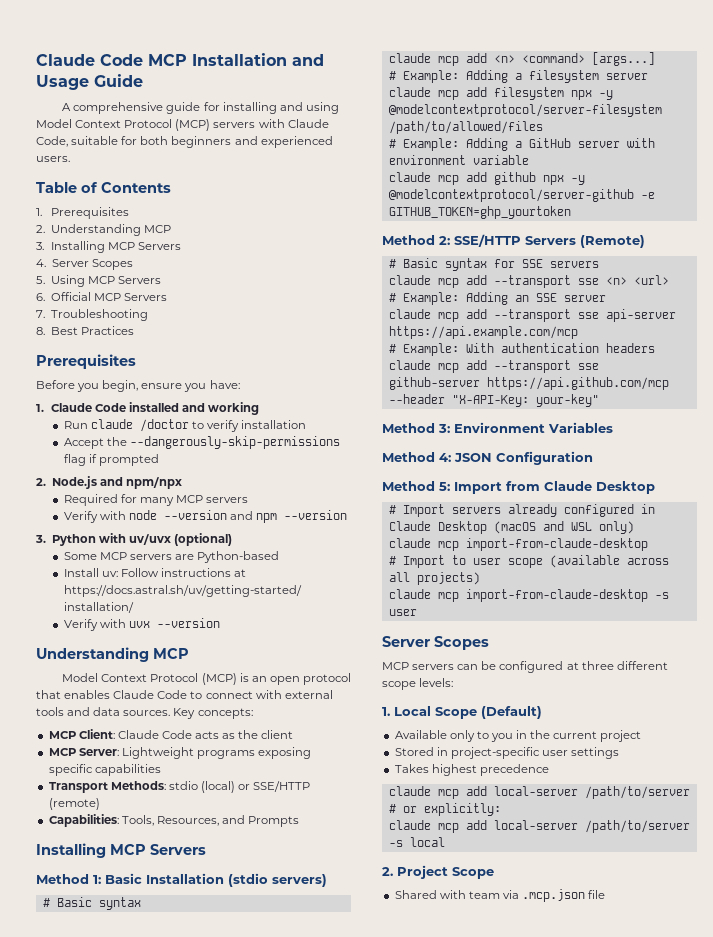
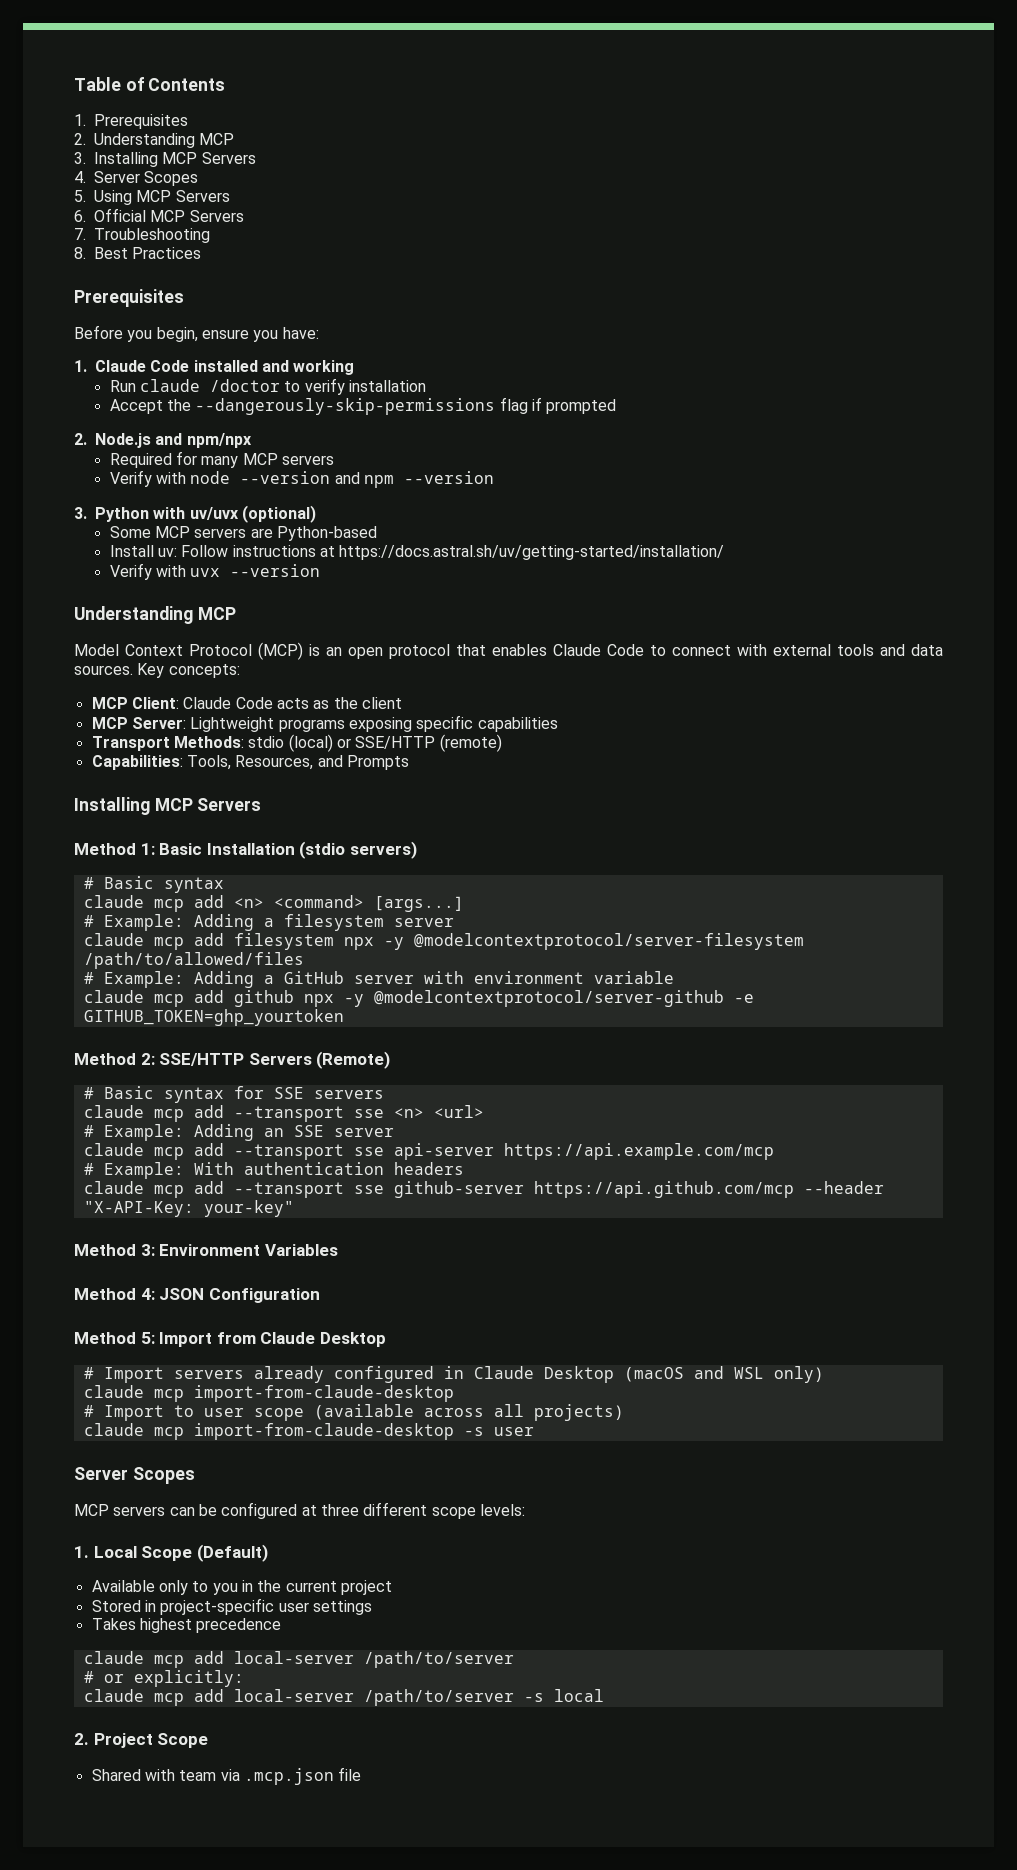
- Claude Code MCP Installation and Usage Guide
- A comprehensive guide for installing and using Model Context Protocol (MCP) servers with Claude Code, suitable for both beginners and experienced users.

